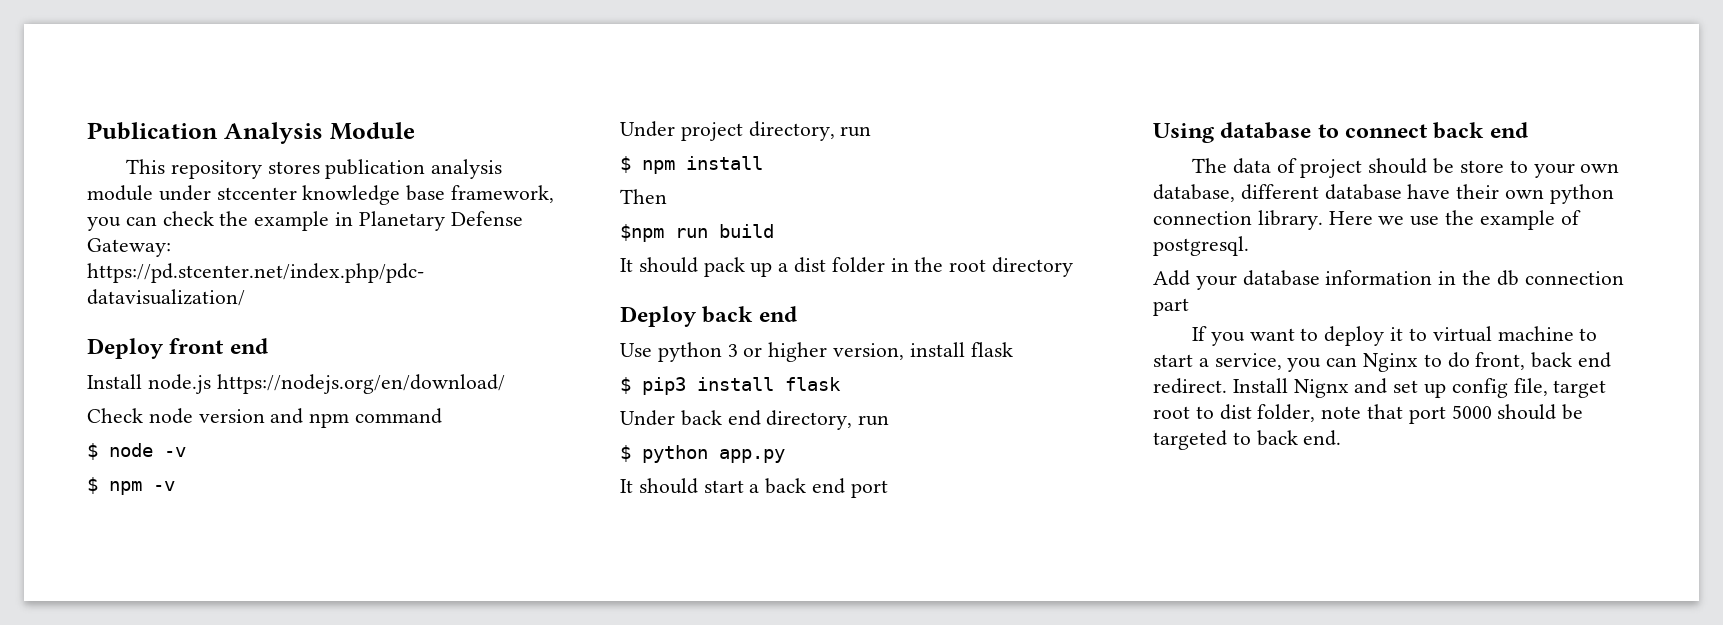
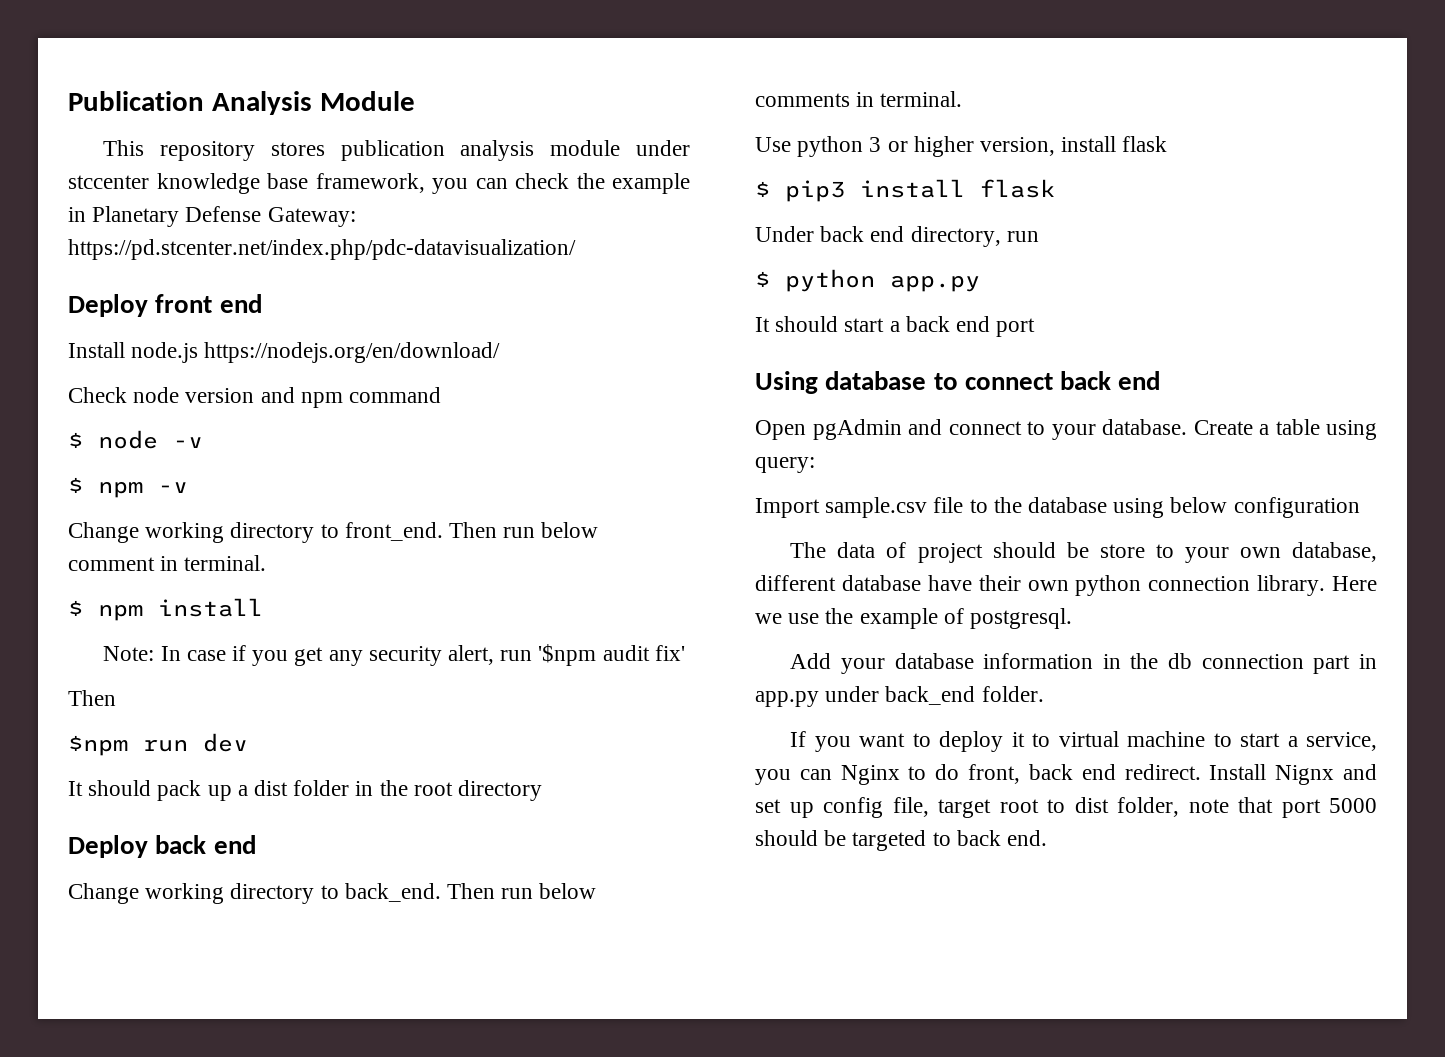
- Under project directory, run
+ Change working directory to front_end. Then run below comment in terminal.
  $ npm install
+ Note: In case if you get any security alert, run '$npm audit fix'
- $npm run build
+ $npm run dev
+ Change working directory to back_end. Then run below comments in terminal.
+ Open pgAdmin and connect to your database. Create a table using query:
+ Import sample.csv file to the database using below configuration
- Add your database information in the db connection part
+ Add your database information in the db connection part in app.py under back_end folder.

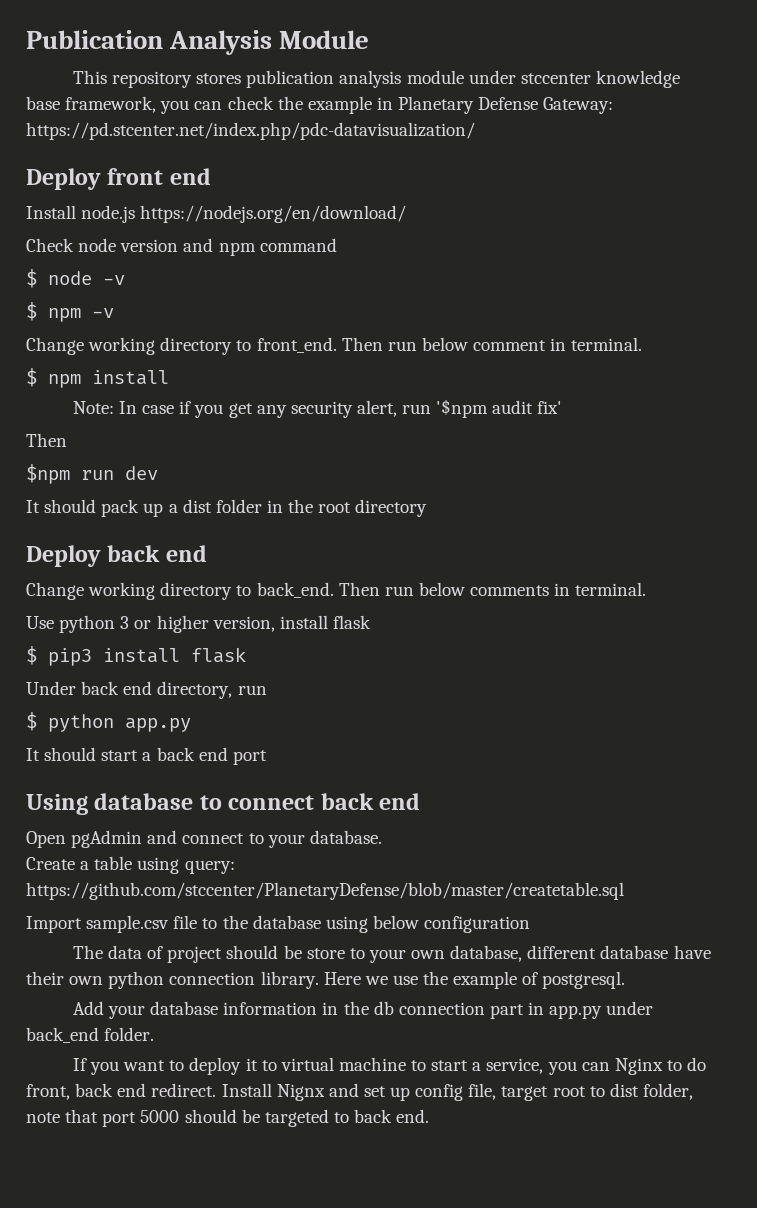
- Open pgAdmin and connect to your database. Create a table using query:
+ Open pgAdmin and connect to your database.
+ Create a table using query: https://github.com/stccenter/PlanetaryDefense/blob/master/createtable.sql

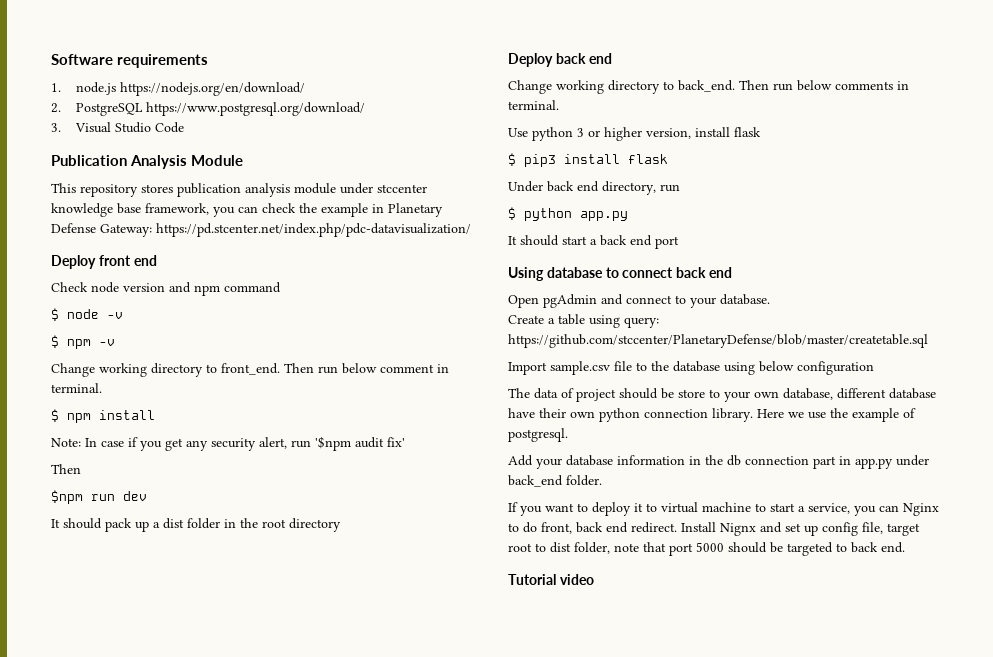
+ Software requirements
+ 1. node.js https://nodejs.org/en/download/
+ 2. PostgreSQL https://www.postgresql.org/download/
+ 3. Visual Studio Code
- Install node.js https://nodejs.org/en/download/
+ Tutorial video

